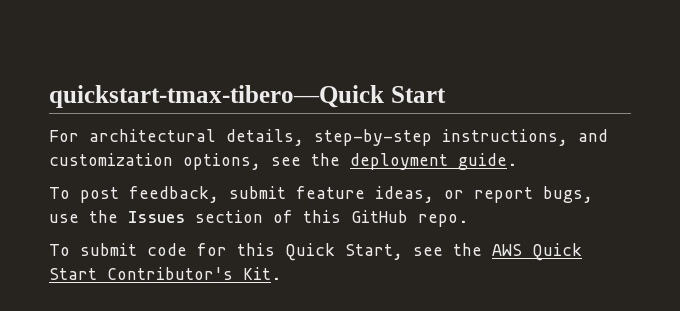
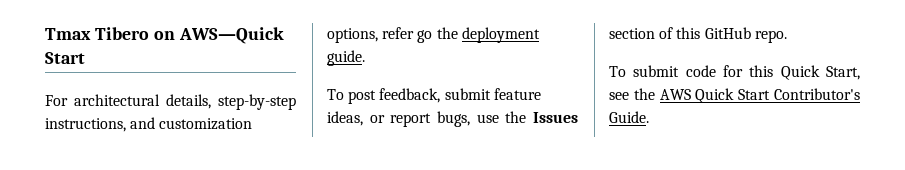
- quickstart-tmax-tibero—Quick Start
+ Tmax Tibero on AWS—Quick Start
- For architectural details, step-by-step instructions, and customization options, see the deployment guide.
+ For architectural details, step-by-step instructions, and customization options, refer go the deployment guide.
- To submit code for this Quick Start, see the AWS Quick Start Contributor's Kit.
+ To submit code for this Quick Start, see the AWS Quick Start Contributor's Guide.

